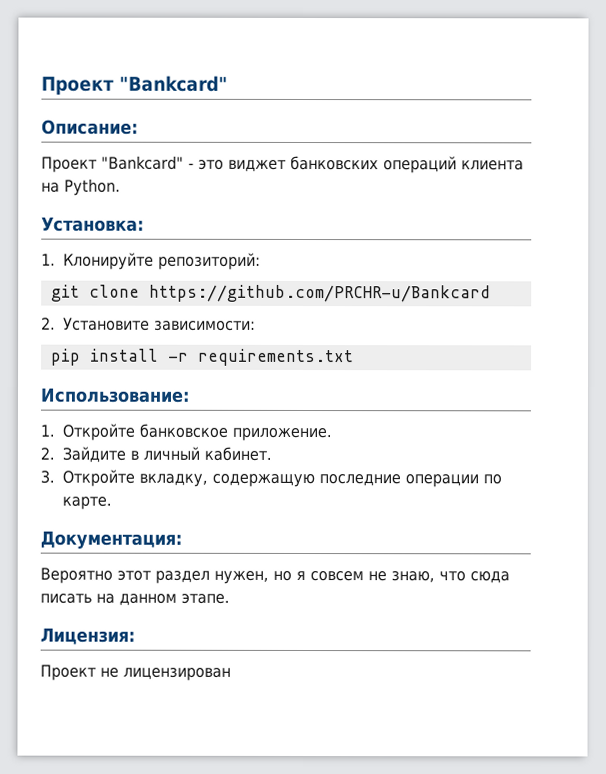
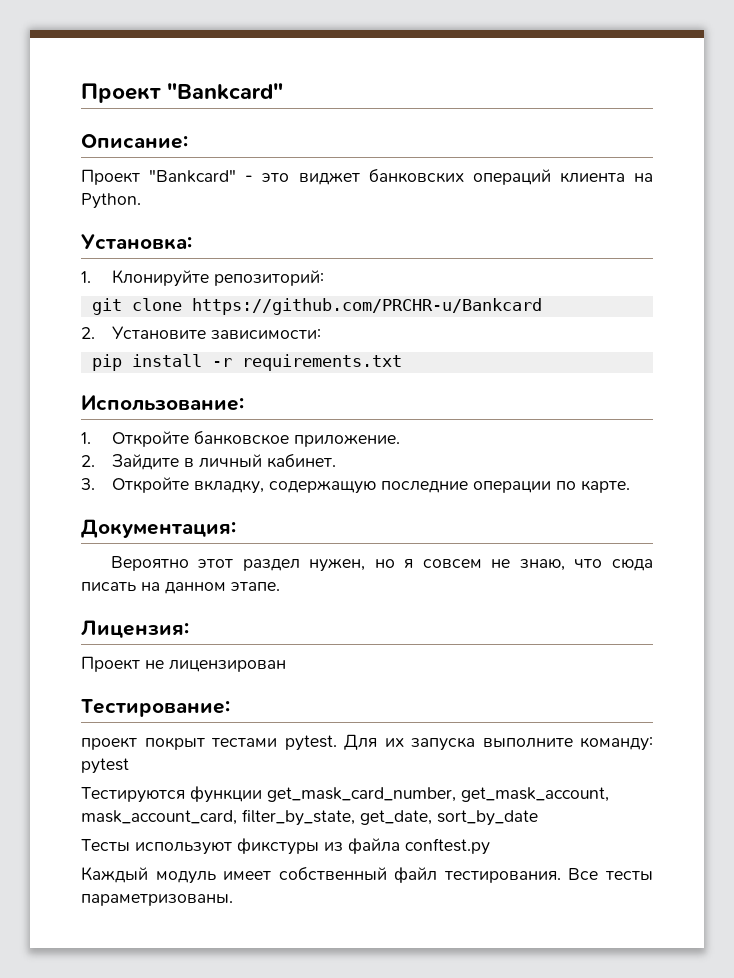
+ Тестирование:
+ проект покрыт тестами pytest. Для их запуска выполните команду: pytest
+ Тестируются функции get_mask_card_number, get_mask_account, mask_account_card, filter_by_state, get_date, sort_by_date
+ Тесты используют фикстуры из файла conftest.py
+ Каждый модуль имеет собственный файл тестирования. Все тесты параметризованы.

